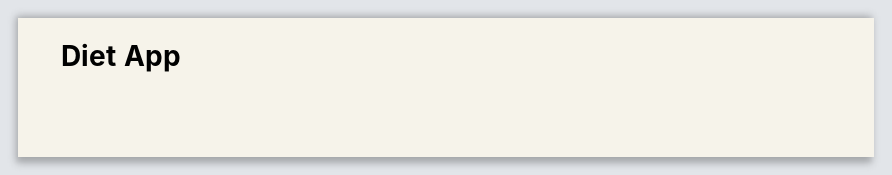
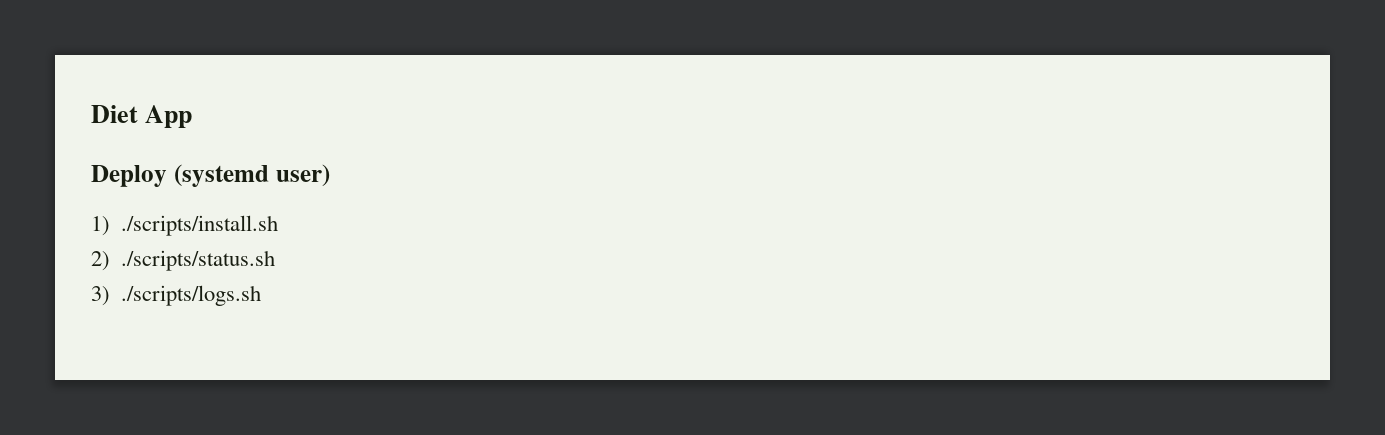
+ Deploy (systemd user)
+ 1) ./scripts/install.sh
+ 2) ./scripts/status.sh
+ 3) ./scripts/logs.sh

